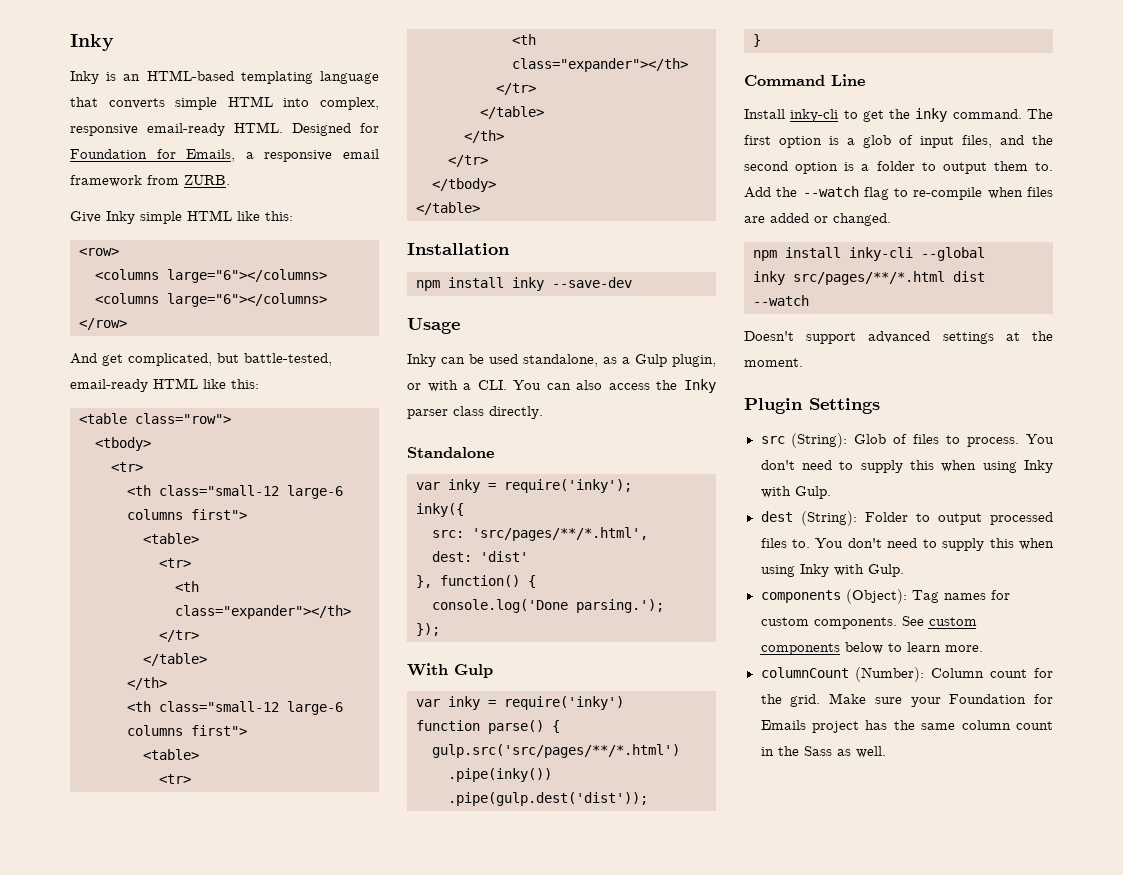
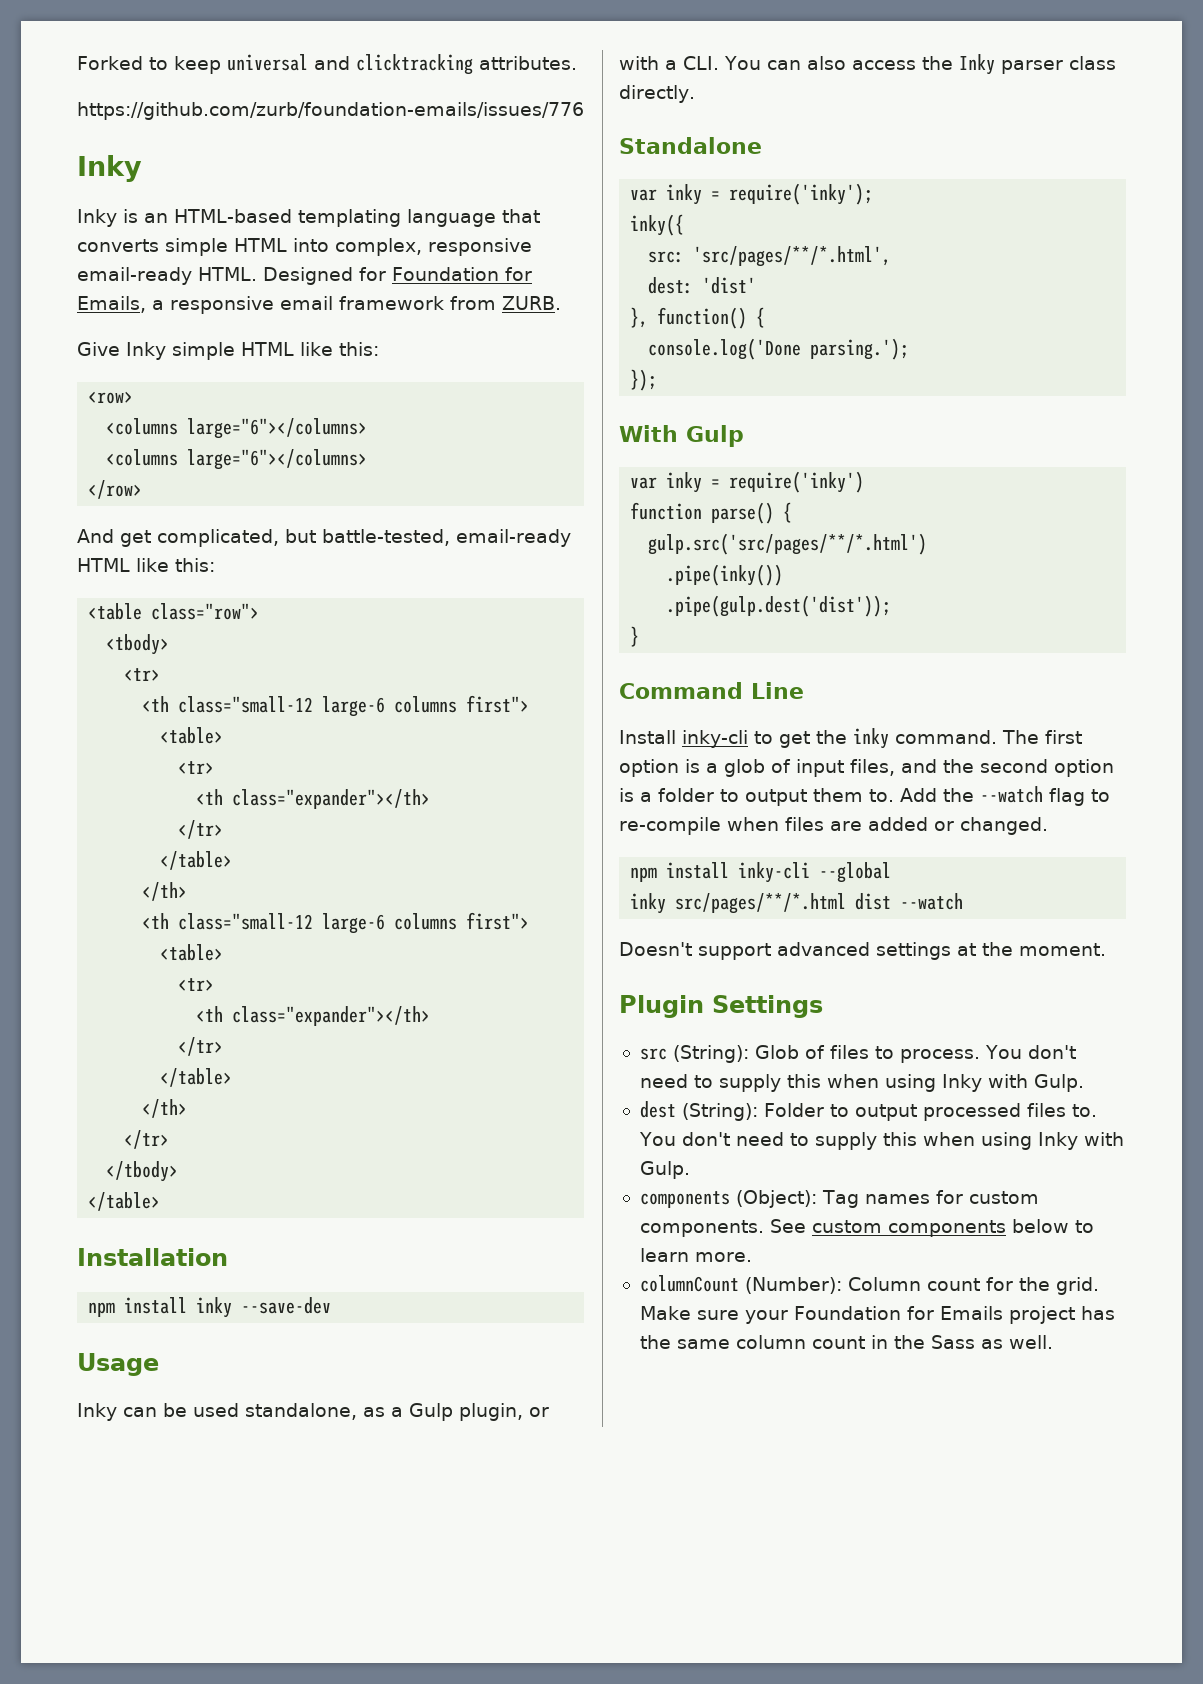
+ Forked to keep universal and clicktracking attributes.
+ https://github.com/zurb/foundation-emails/issues/776

